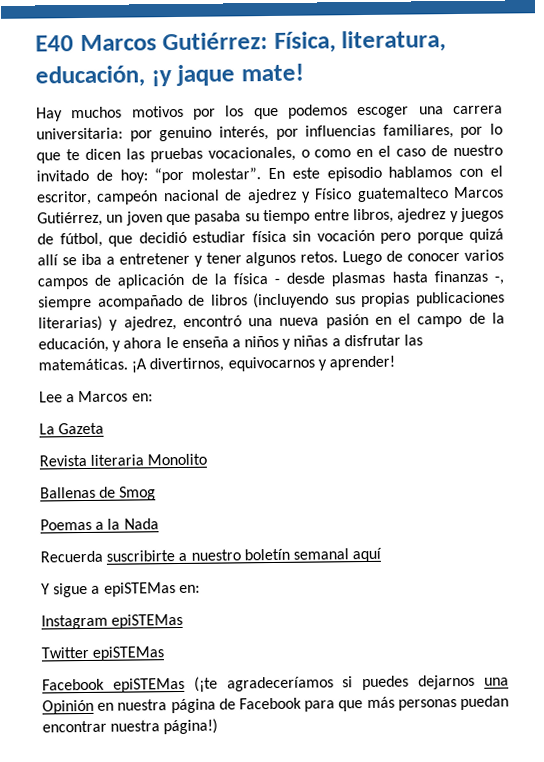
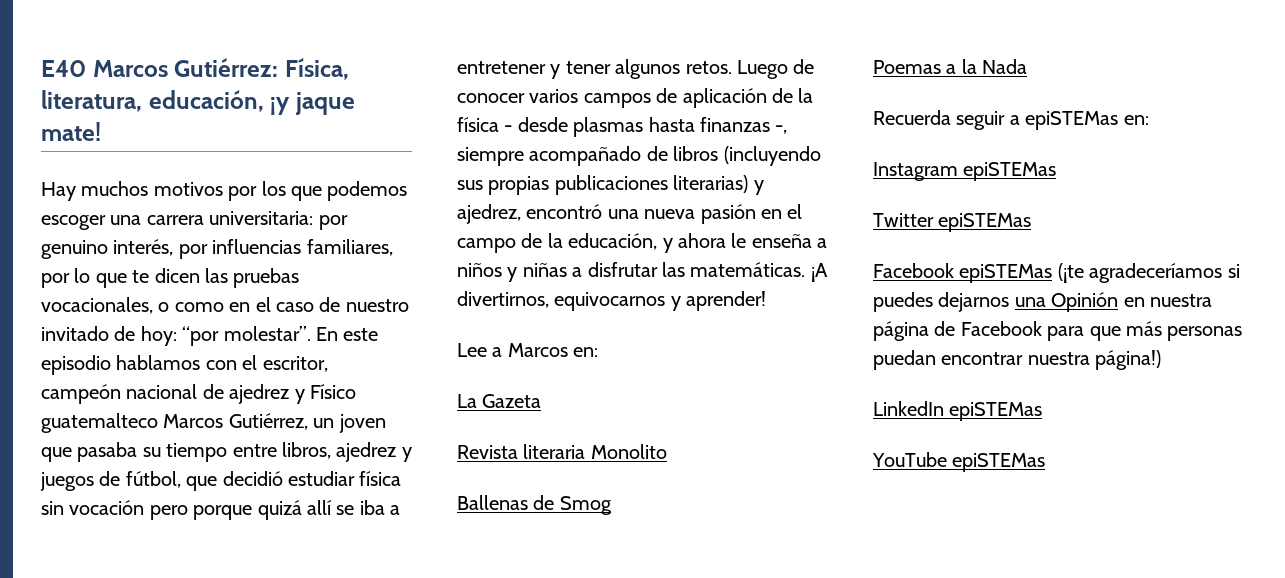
- Recuerda suscribirte a nuestro boletín semanal aquí
- Y sigue a epiSTEMas en:
+ Recuerda seguir a epiSTEMas en:
+ LinkedIn epiSTEMas
+ YouTube epiSTEMas

